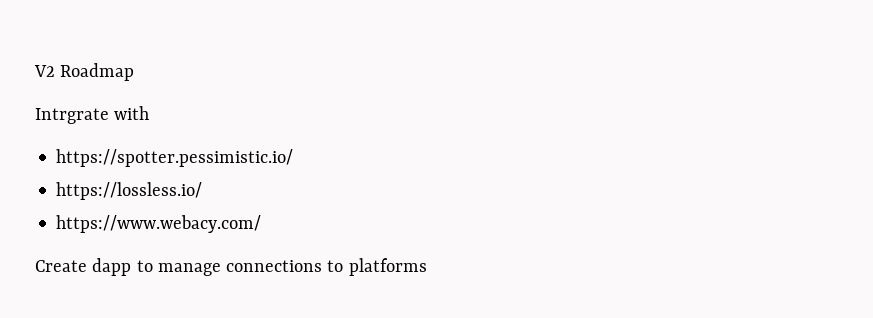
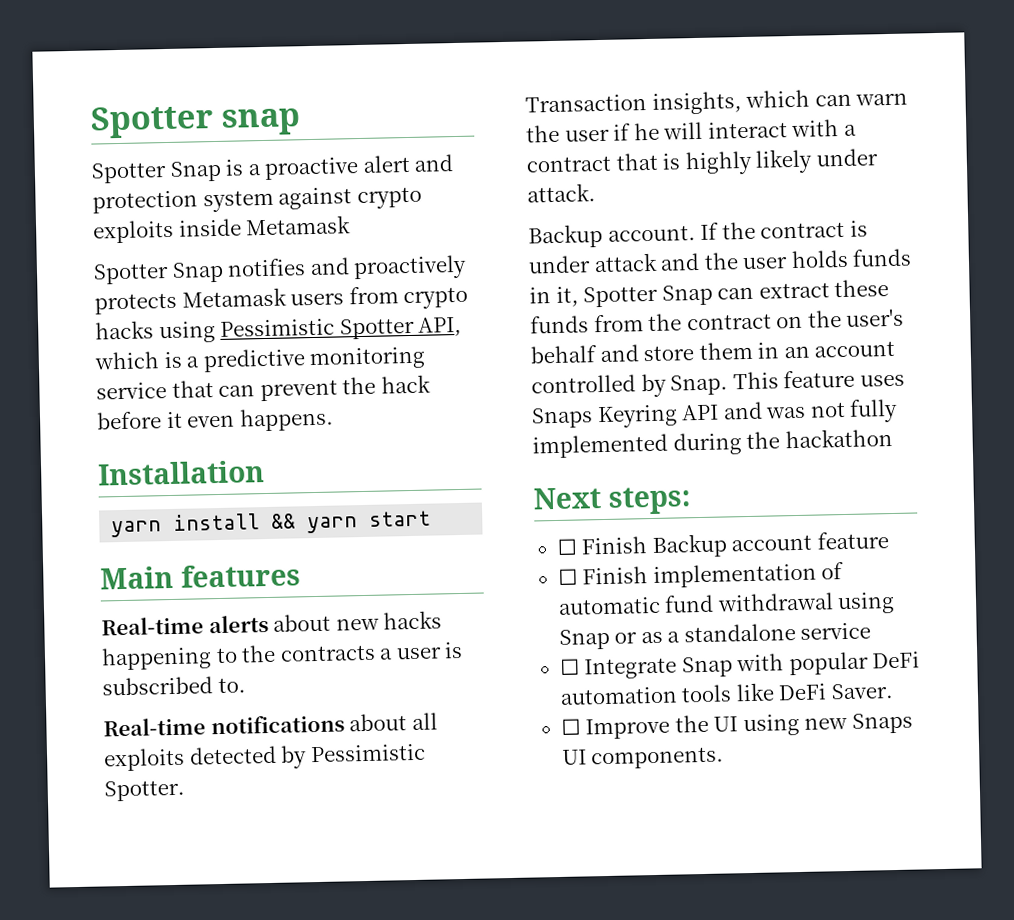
- V2 Roadmap
- Intrgrate with
- https://spotter.pessimistic.io/
- https://lossless.io/
- https://www.webacy.com/
- Create dapp to manage connections to platforms
+ Spotter snap
+ Spotter Snap is a proactive alert and protection system against crypto exploits inside Metamask
+ Spotter Snap notifies and proactively protects Metamask users from crypto hacks using Pessimistic Spotter API, which is a predictive monitoring service that can prevent the hack before it even happens.
+ Installation
+ yarn install && yarn start
+ Main features
+ Real-time alerts about new hacks happening to the contracts a user is subscribed to.
+ Real-time notifications about all exploits detected by Pessimistic Spotter.
+ Transaction insights, which can warn the user if he will interact with a contract that is highly likely under attack.
+ Backup account. If the contract is under attack and the user holds funds in it, Spotter Snap can extract these funds from the contract on the user's behalf and store them in an account controlled by Snap. This feature uses Snaps Keyring API and was not fully implemented during the hackathon
+ Next steps:
+ ☐ Finish Backup account feature
+ ☐ Finish implementation of automatic fund withdrawal using Snap or as a standalone service
+ ☐ Integrate Snap with popular DeFi automation tools like DeFi Saver.
+ ☐ Improve the UI using new Snaps UI components.

